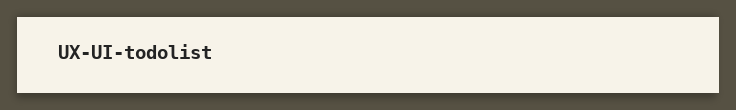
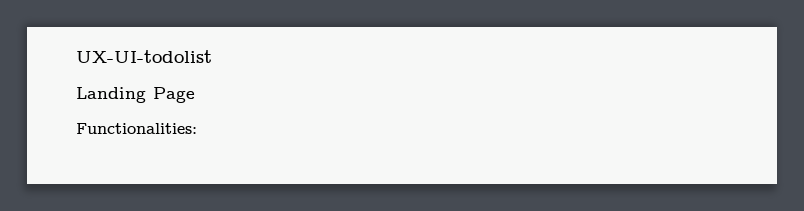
+ Landing Page
+ Functionalities:

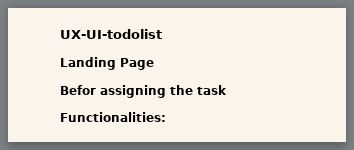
+ Befor assigning the task

